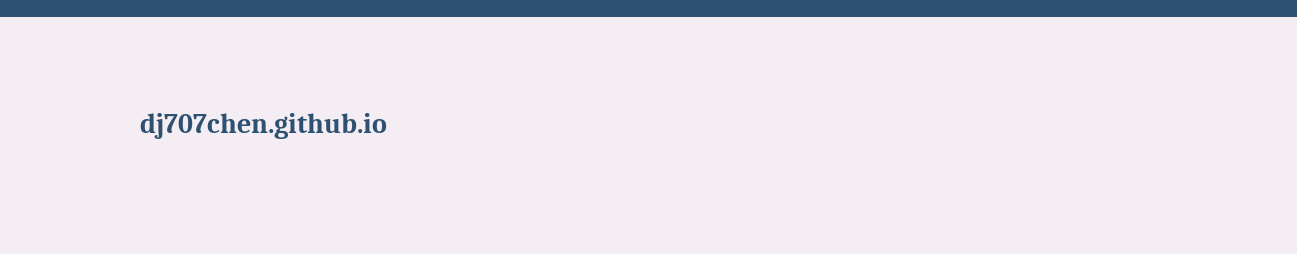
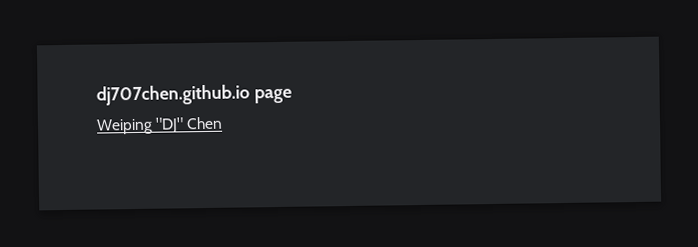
- dj707chen.github.io
+ dj707chen.github.io page
+ Weiping "DJ" Chen

